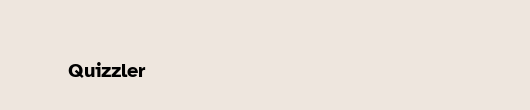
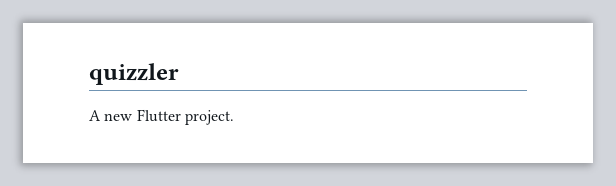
- Quizzler
+ quizzler
+ A new Flutter project.

